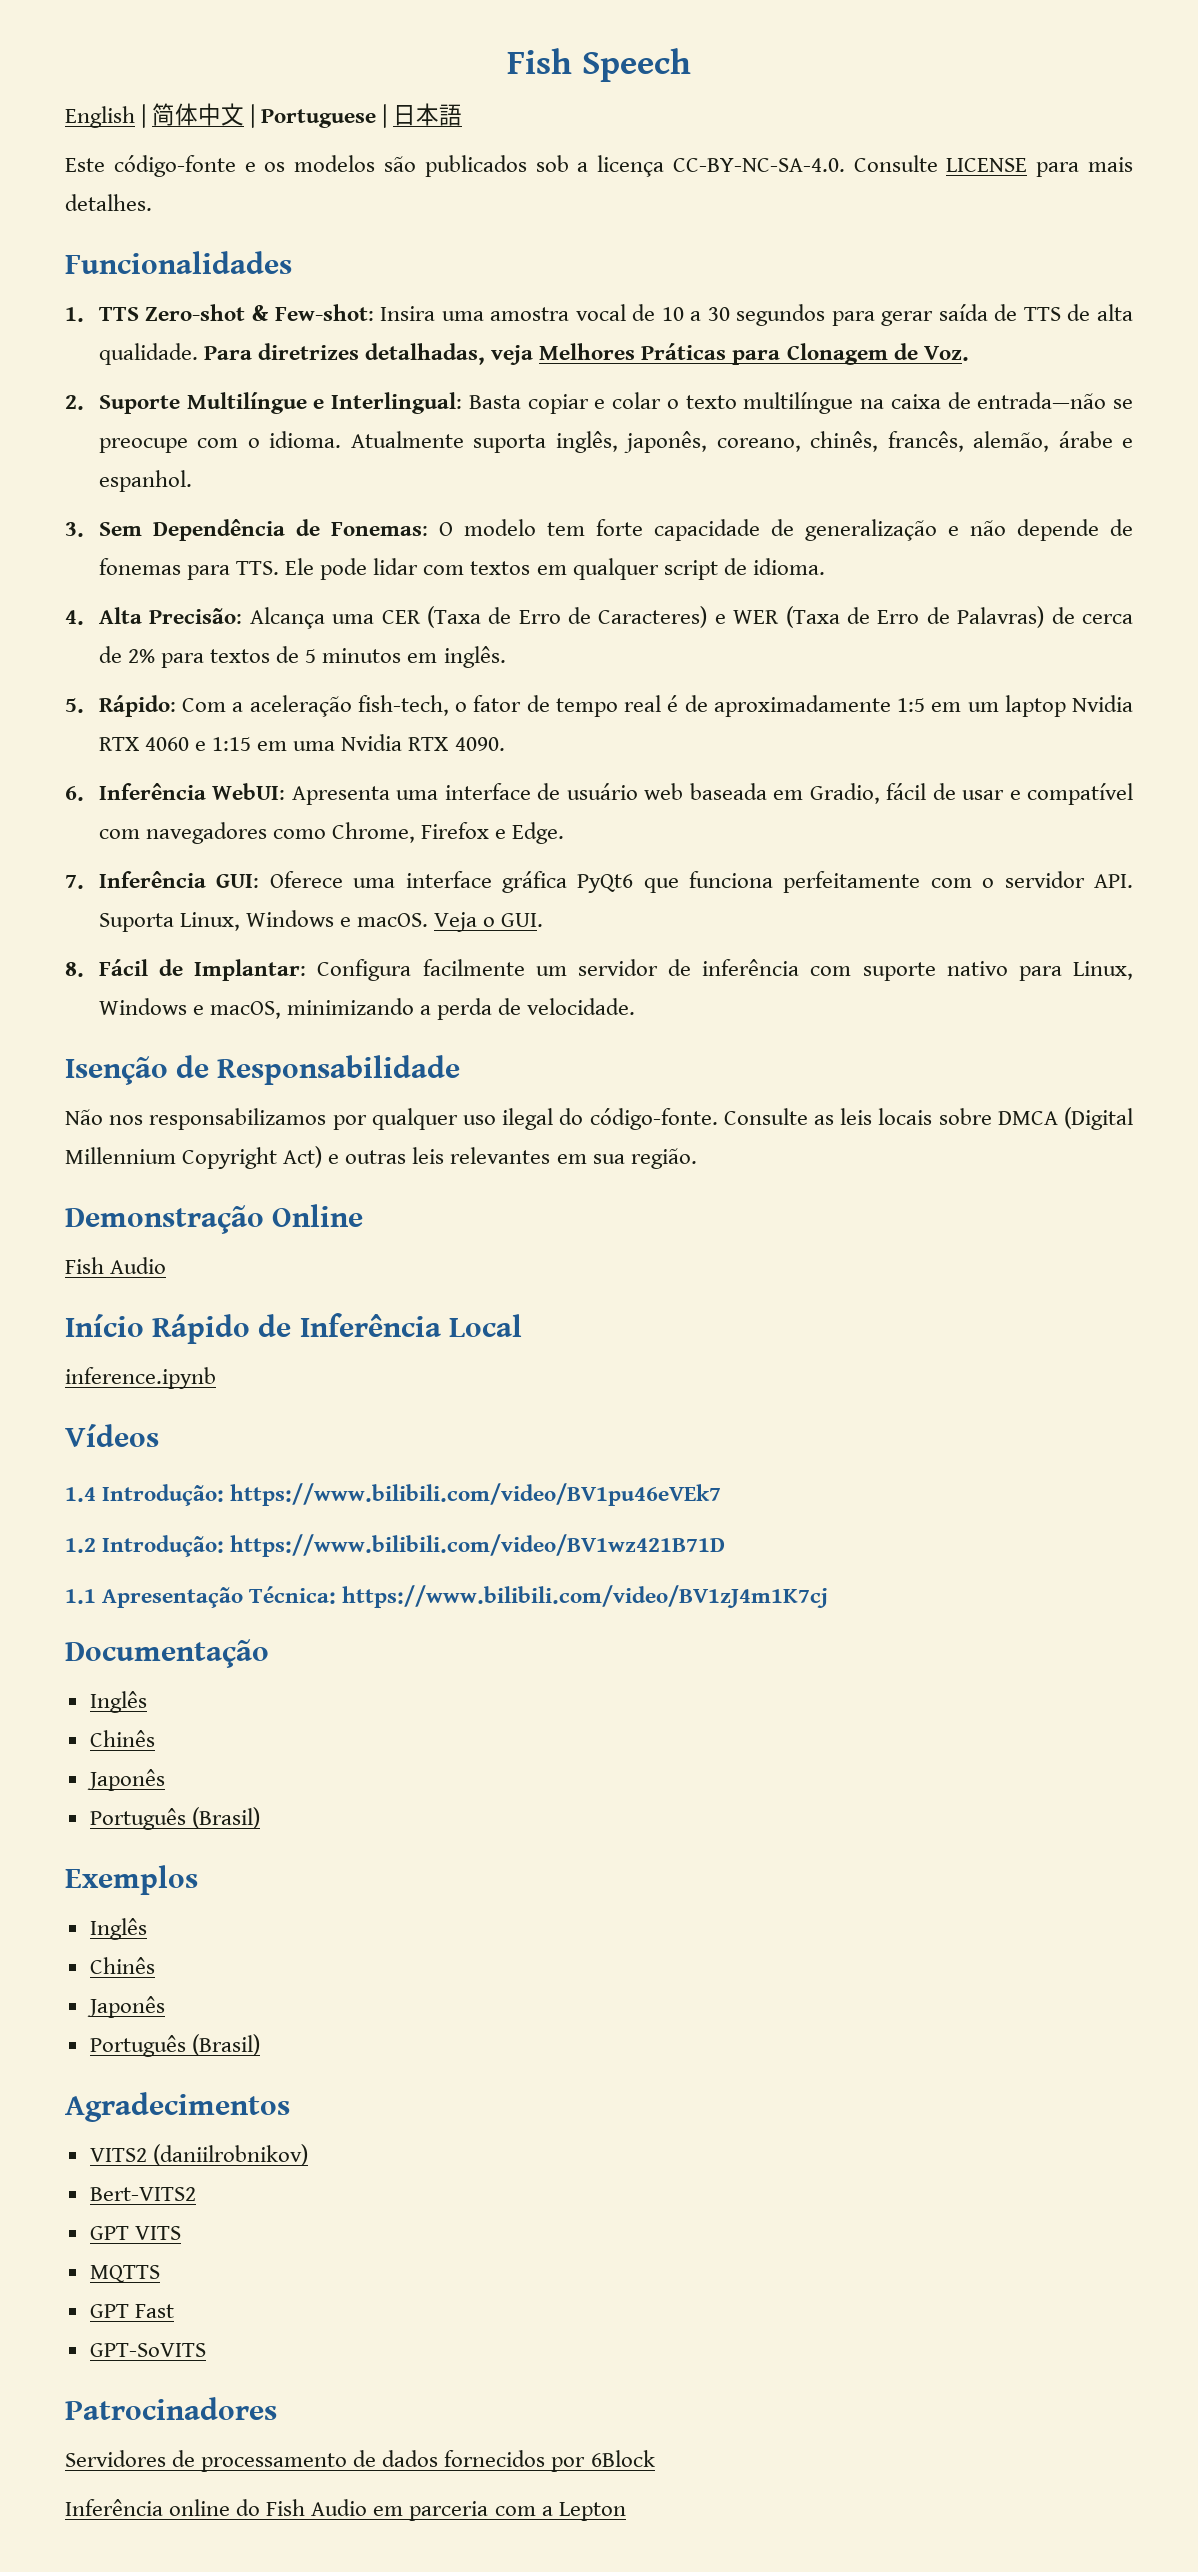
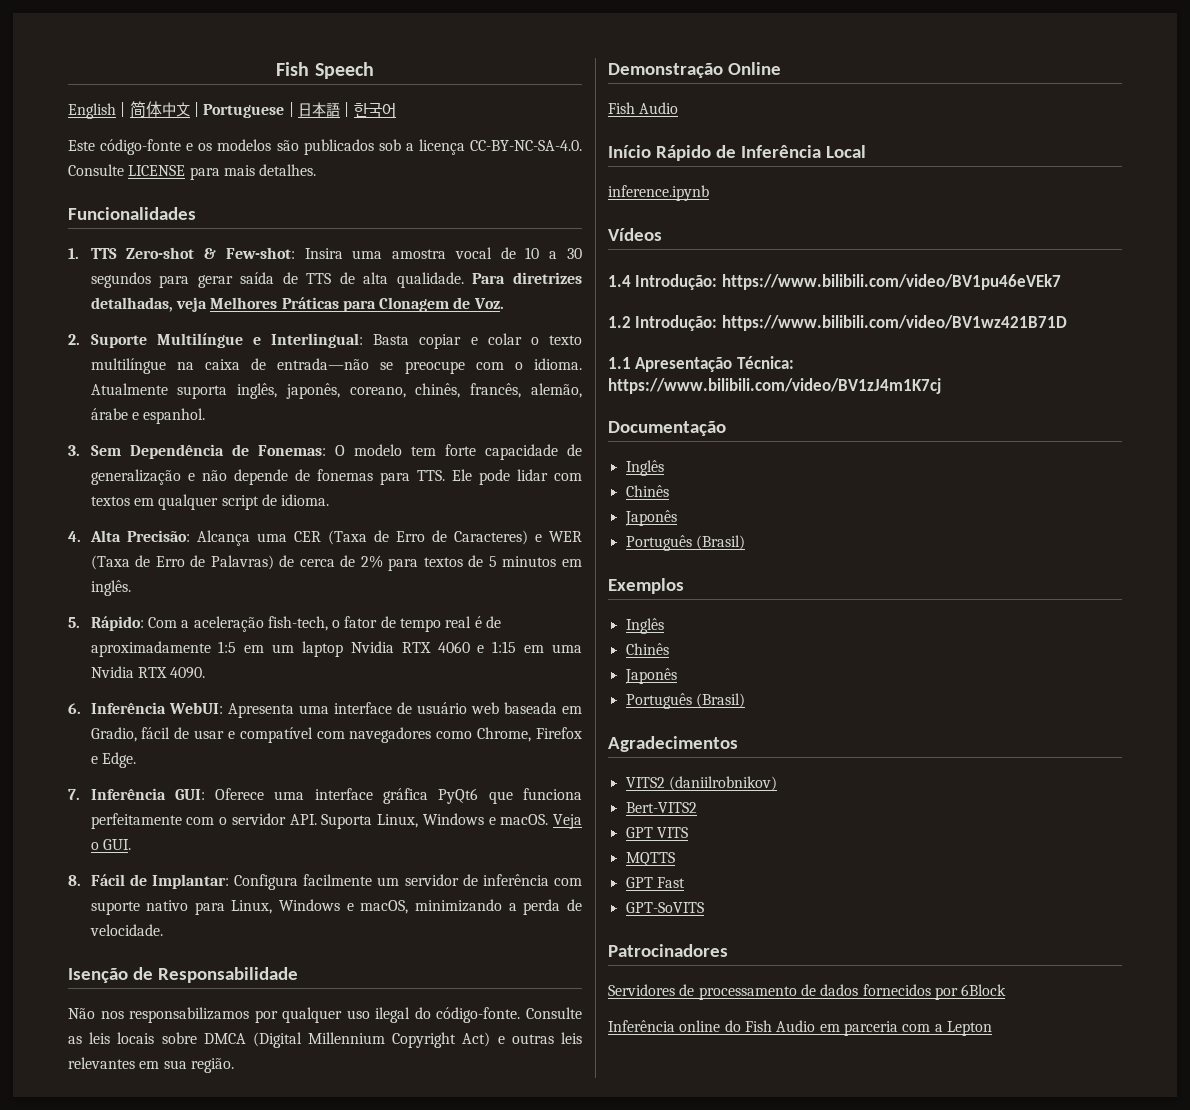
- English | 简体中文 | Portuguese | 日本語
+ English | 简体中文 | Portuguese | 日本語 | 한국어

